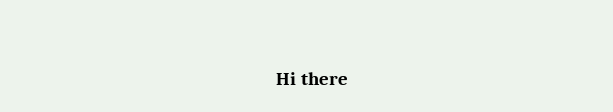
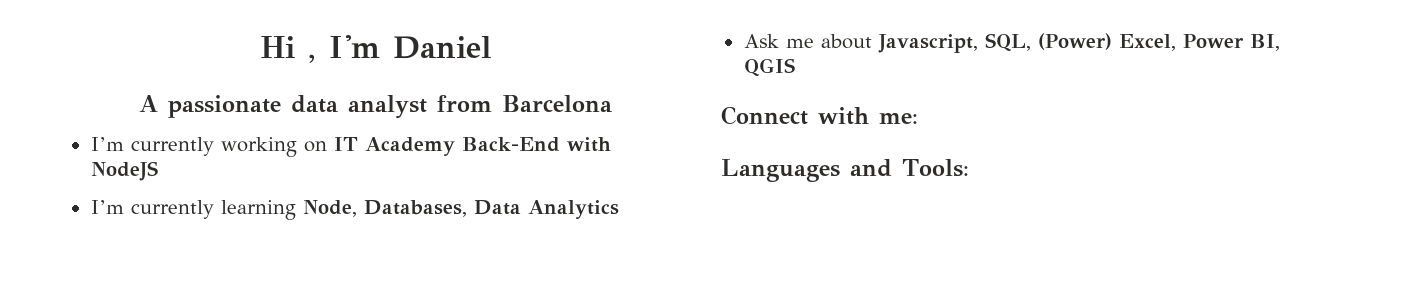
- Hi there
+ Hi , I'm Daniel
+ A passionate data analyst from Barcelona
+ I’m currently working on IT Academy Back-End with NodeJS
+ I’m currently learning Node, Databases, Data Analytics
+ Ask me about Javascript, SQL, (Power) Excel, Power BI, QGIS
+ Connect with me:
+ Languages and Tools:

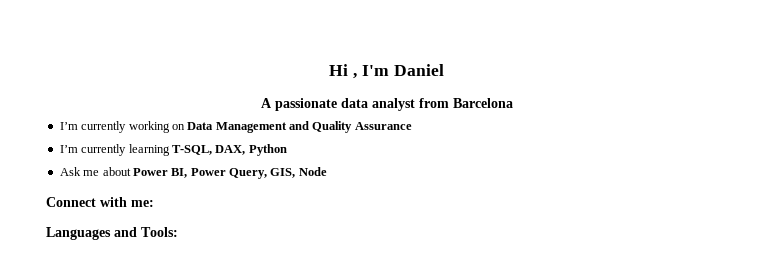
- I’m currently working on IT Academy Back-End with NodeJS
+ I’m currently working on Data Management and Quality Assurance
- I’m currently learning Node, Databases, Data Analytics
+ I’m currently learning T-SQL, DAX, Python
- Ask me about Javascript, SQL, (Power) Excel, Power BI, QGIS
+ Ask me about Power BI, Power Query, GIS, Node

